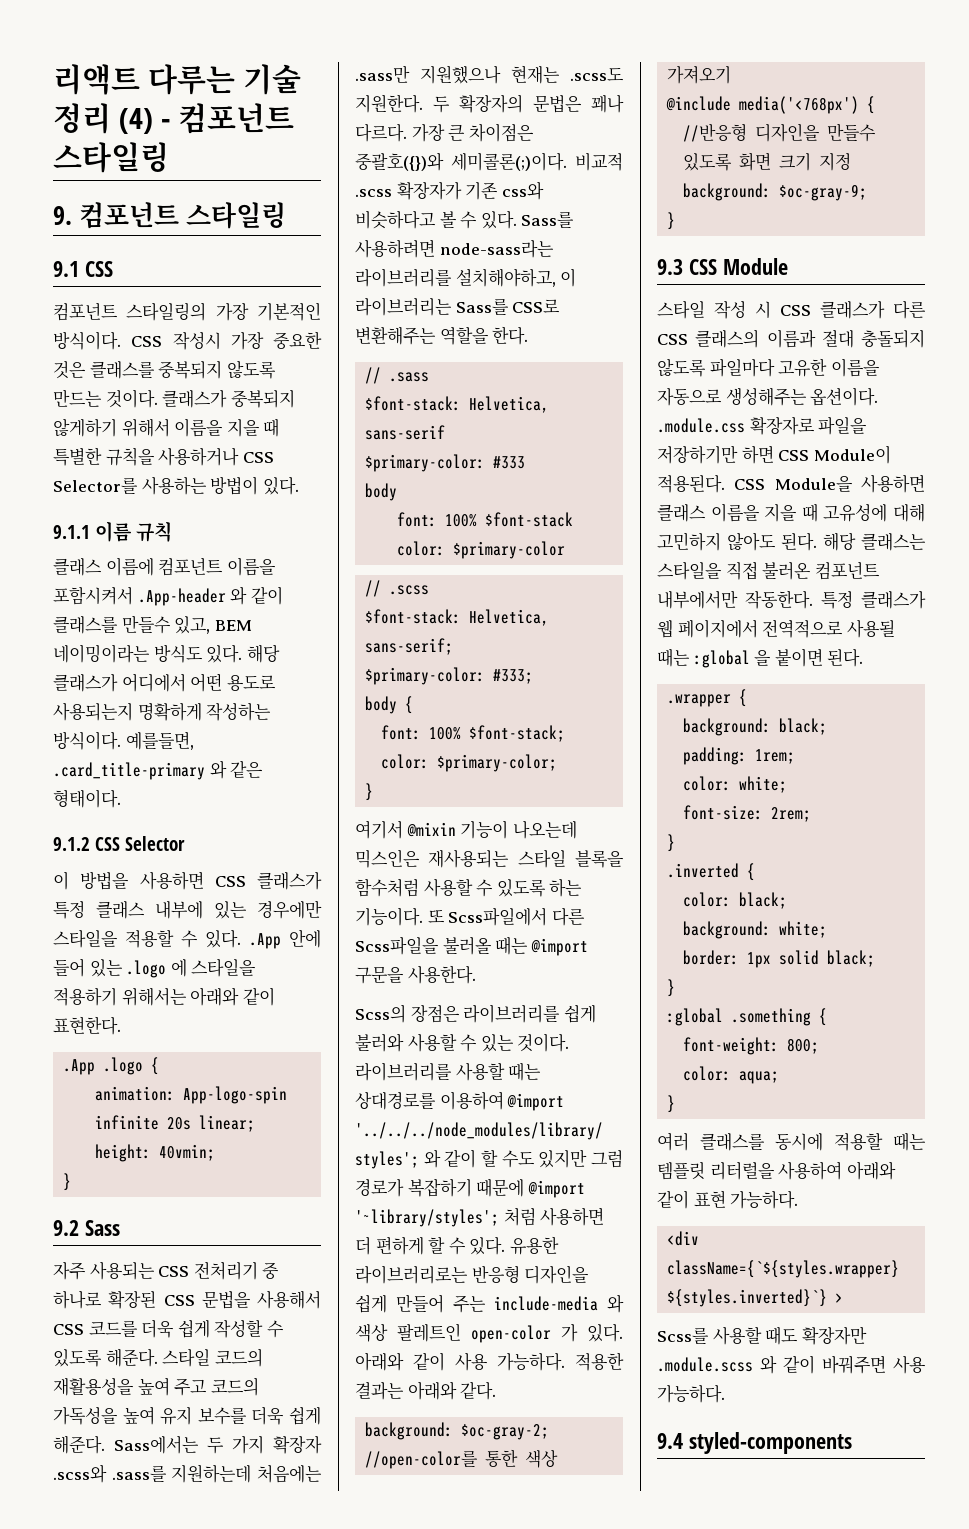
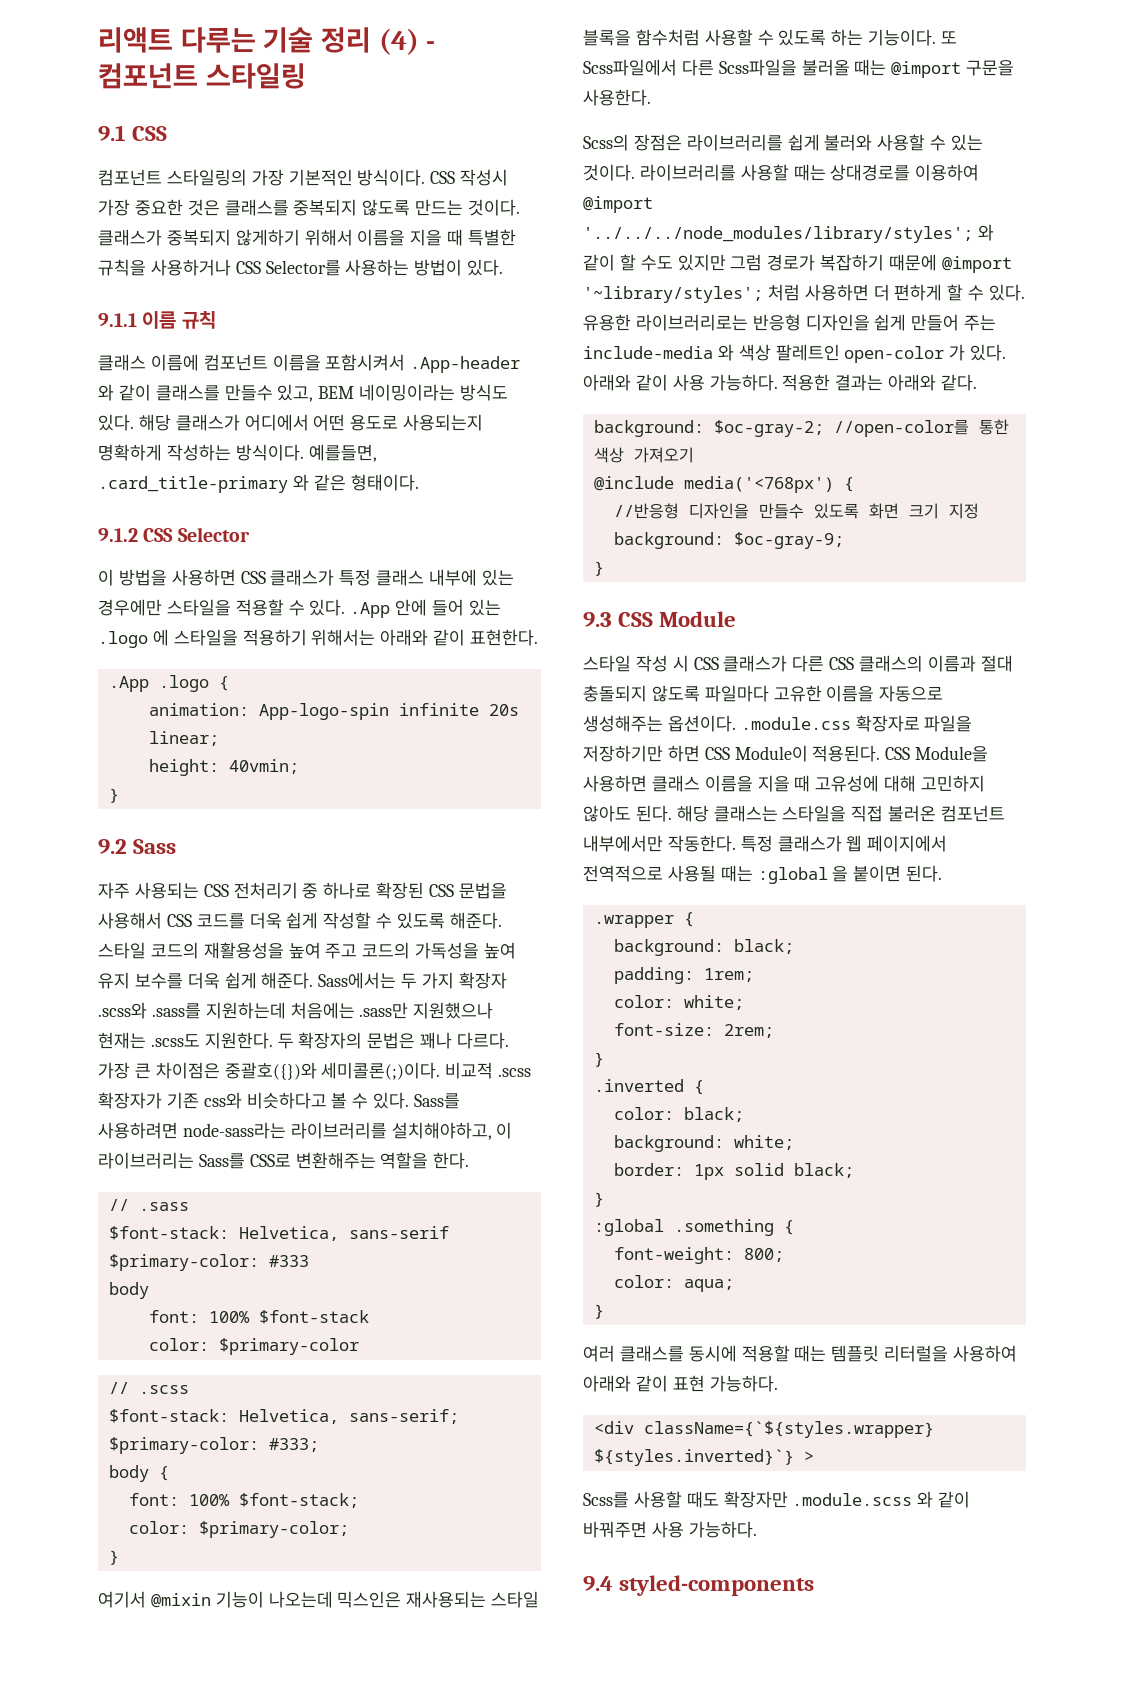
- 9. 컴포넌트 스타일링

